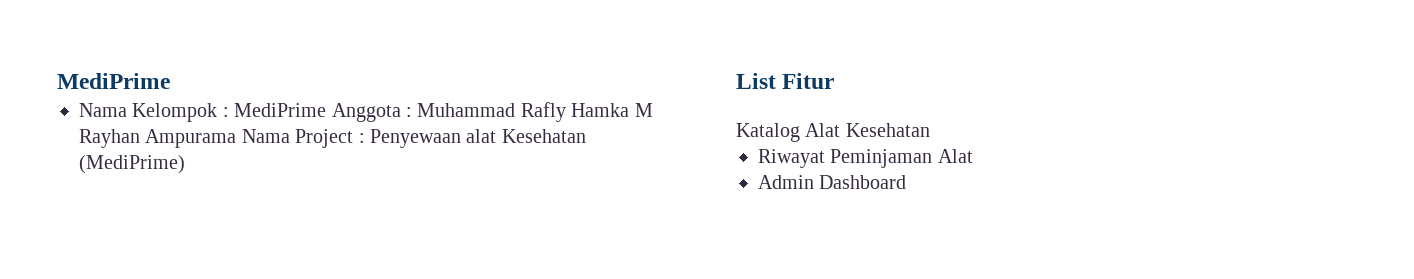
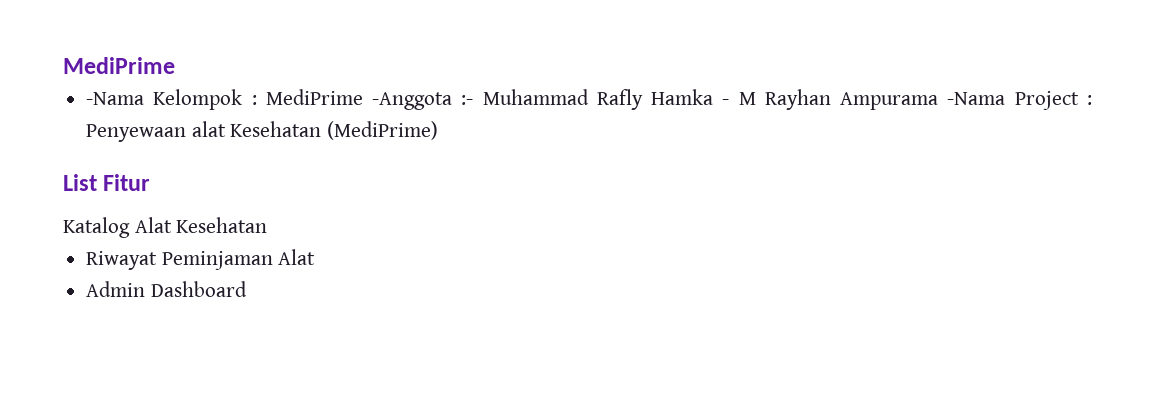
- Nama Kelompok : MediPrime Anggota : Muhammad Rafly Hamka M Rayhan Ampurama Nama Project : Penyewaan alat Kesehatan (MediPrime)
+ -Nama Kelompok : MediPrime -Anggota :- Muhammad Rafly Hamka - M Rayhan Ampurama -Nama Project : Penyewaan alat Kesehatan (MediPrime)

